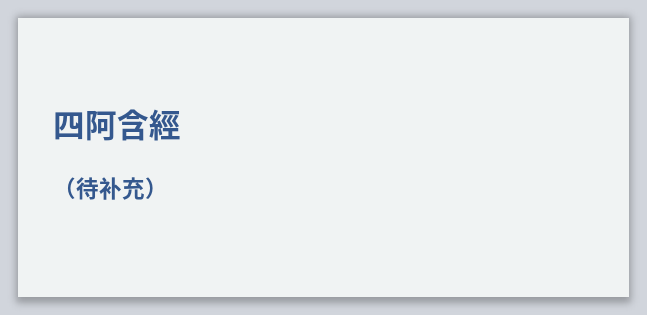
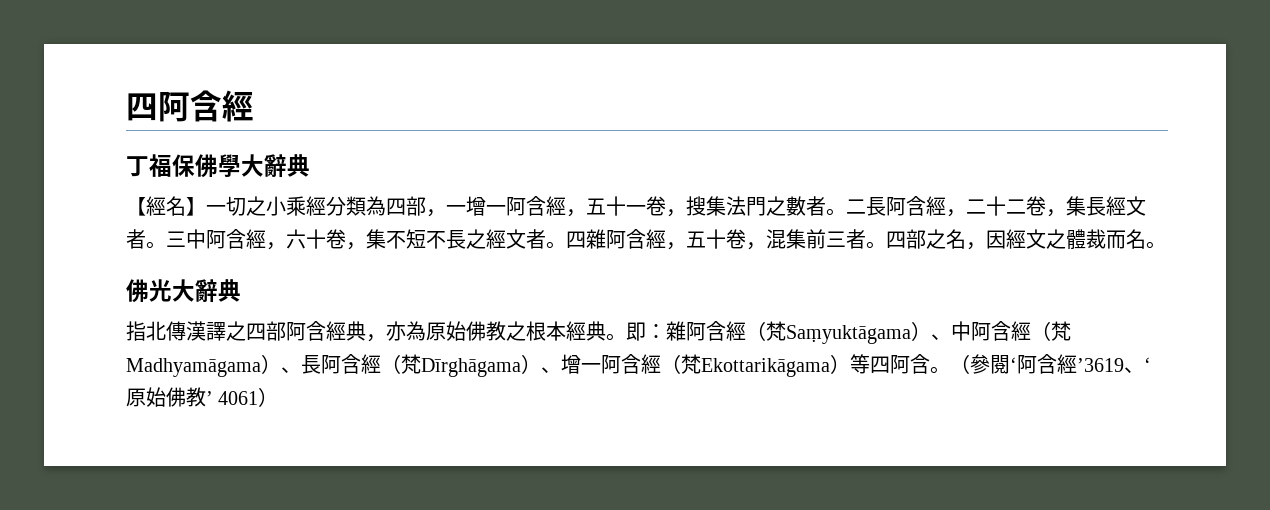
- （待补充）
+ 丁福保佛學大辭典
+ 【經名】一切之小乘經分類為四部，一增一阿含經，五十一卷，搜集法門之數者。二長阿含經，二十二卷，集長經文者。三中阿含經，六十卷，集不短不長之經文者。四雜阿含經，五十卷，混集前三者。四部之名，因經文之體裁而名。
+ 佛光大辭典
+ 指北傳漢譯之四部阿含經典，亦為原始佛教之根本經典。即：雜阿含經（梵Saṃyuktāgama）、中阿含經（梵Madhyamāgama）、長阿含經（梵Dīrghāgama）、增一阿含經（梵Ekottarikāgama）等四阿含。（參閱‘阿含經’3619、‘原始佛教’ 4061）

